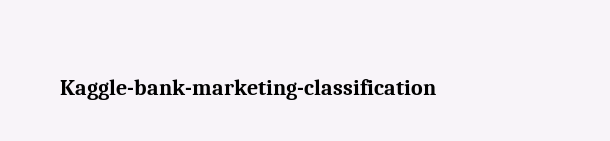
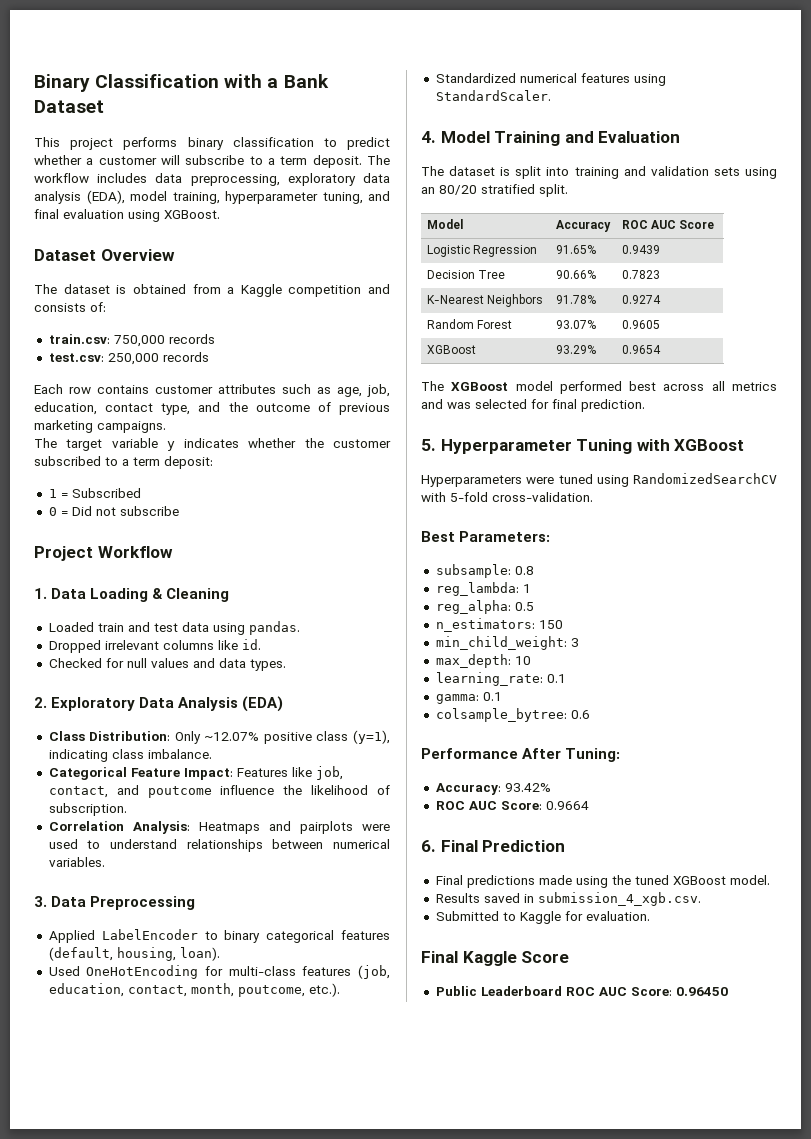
- Kaggle-bank-marketing-classification
+ Binary Classification with a Bank Dataset
+ This project performs binary classification to predict whether a customer will subscribe to a term deposit. The workflow includes data preprocessing, exploratory data analysis (EDA), model training, hyperparameter tuning, and final evaluation using XGBoost.
+ Dataset Overview
+ The dataset is obtained from a Kaggle competition and consists of:
+ train.csv: 750,000 records
+ test.csv: 250,000 records
+ Each row contains customer attributes such as age, job, education, contact type, and the outcome of previous marketing campaigns.
+ The target variable y indicates whether the customer subscribed to a term deposit:
+ 1 = Subscribed
+ 0 = Did not subscribe
+ Project Workflow
+ 1. Data Loading & Cleaning
+ Loaded train and test data using pandas.
+ Dropped irrelevant columns like id.
+ Checked for null values and data types.
+ 2. Exploratory Data Analysis (EDA)
+ Class Distribution: Only ~12.07% positive class (y=1), indicating class imbalance.
+ Categorical Feature Impact: Features like job, contact, and poutcome influence the likelihood of subscription.
+ Correlation Analysis: Heatmaps and pairplots were used to understand relationships between numerical variables.
+ 3. Data Preprocessing
+ Applied LabelEncoder to binary categorical features (default, housing, loan).
+ Used OneHotEncoding for multi-class features (job, education, contact, month, poutcome, etc.).
+ Standardized numerical features using StandardScaler.
+ 4. Model Training and Evaluation
+ The dataset is split into training and validation sets using an 80/20 stratified split.
+ Model | Accuracy | ROC AUC Score
+ Logistic Regression | 91.65% | 0.9439
+ Decision Tree | 90.66% | 0.7823
+ K-Nearest Neighbors | 91.78% | 0.9274
+ Random Forest | 93.07% | 0.9605
+ XGBoost | 93.29% | 0.9654
+ The XGBoost model performed best across all metrics and was selected for final prediction.
+ 5. Hyperparameter Tuning with XGBoost
+ Hyperparameters were tuned using RandomizedSearchCV with 5-fold cross-validation.
+ Best Parameters:
+ subsample: 0.8
+ reg_lambda: 1
+ reg_alpha: 0.5
+ n_estimators: 150
+ min_child_weight: 3
+ max_depth: 10
+ learning_rate: 0.1
+ gamma: 0.1
+ colsample_bytree: 0.6
+ Performance After Tuning:
+ Accuracy: 93.42%
+ ROC AUC Score: 0.9664
+ 6. Final Prediction
+ Final predictions made using the tuned XGBoost model.
+ Results saved in submission_4_xgb.csv.
+ Submitted to Kaggle for evaluation.
+ Final Kaggle Score
+ Public Leaderboard ROC AUC Score: 0.96450

